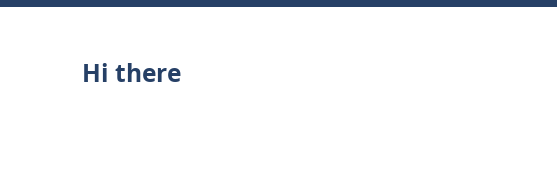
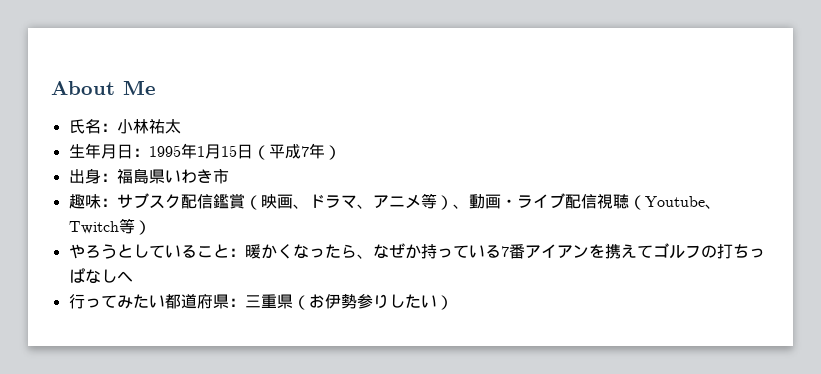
- Hi there
+ About Me
+ 氏名：小林祐太
+ 生年月日：1995年1月15日（平成7年）
+ 出身：福島県いわき市
+ 趣味：サブスク配信鑑賞（映画、ドラマ、アニメ等）、動画・ライブ配信視聴（Youtube、Twitch等）
+ やろうとしていること：暖かくなったら、なぜか持っている7番アイアンを携えてゴルフの打ちっぱなしへ
+ 行ってみたい都道府県：三重県（お伊勢参りしたい）

